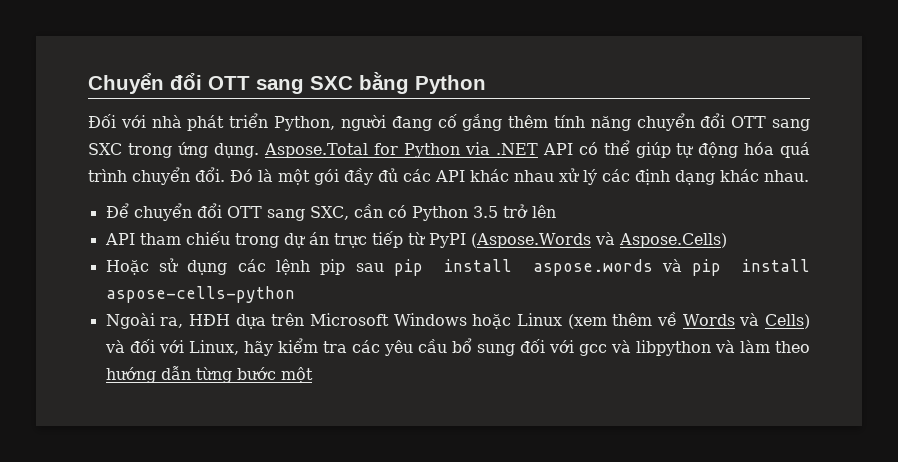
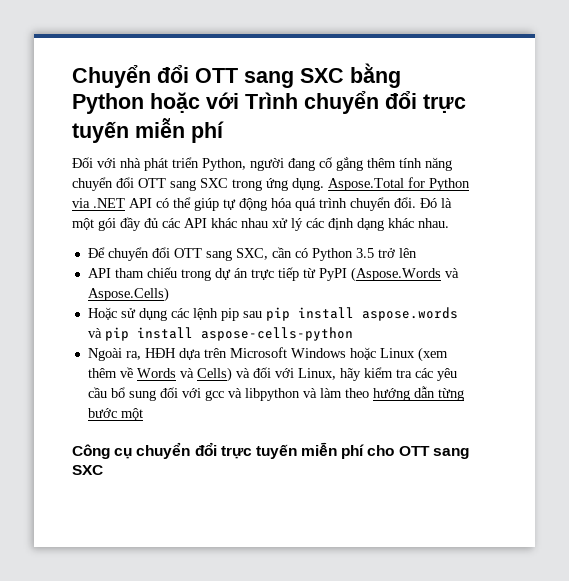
- Chuyển đổi OTT sang SXC bằng Python
+ Chuyển đổi OTT sang SXC bằng Python hoặc với Trình chuyển đổi trực tuyến miễn phí
+ Công cụ chuyển đổi trực tuyến miễn phí cho OTT sang SXC

